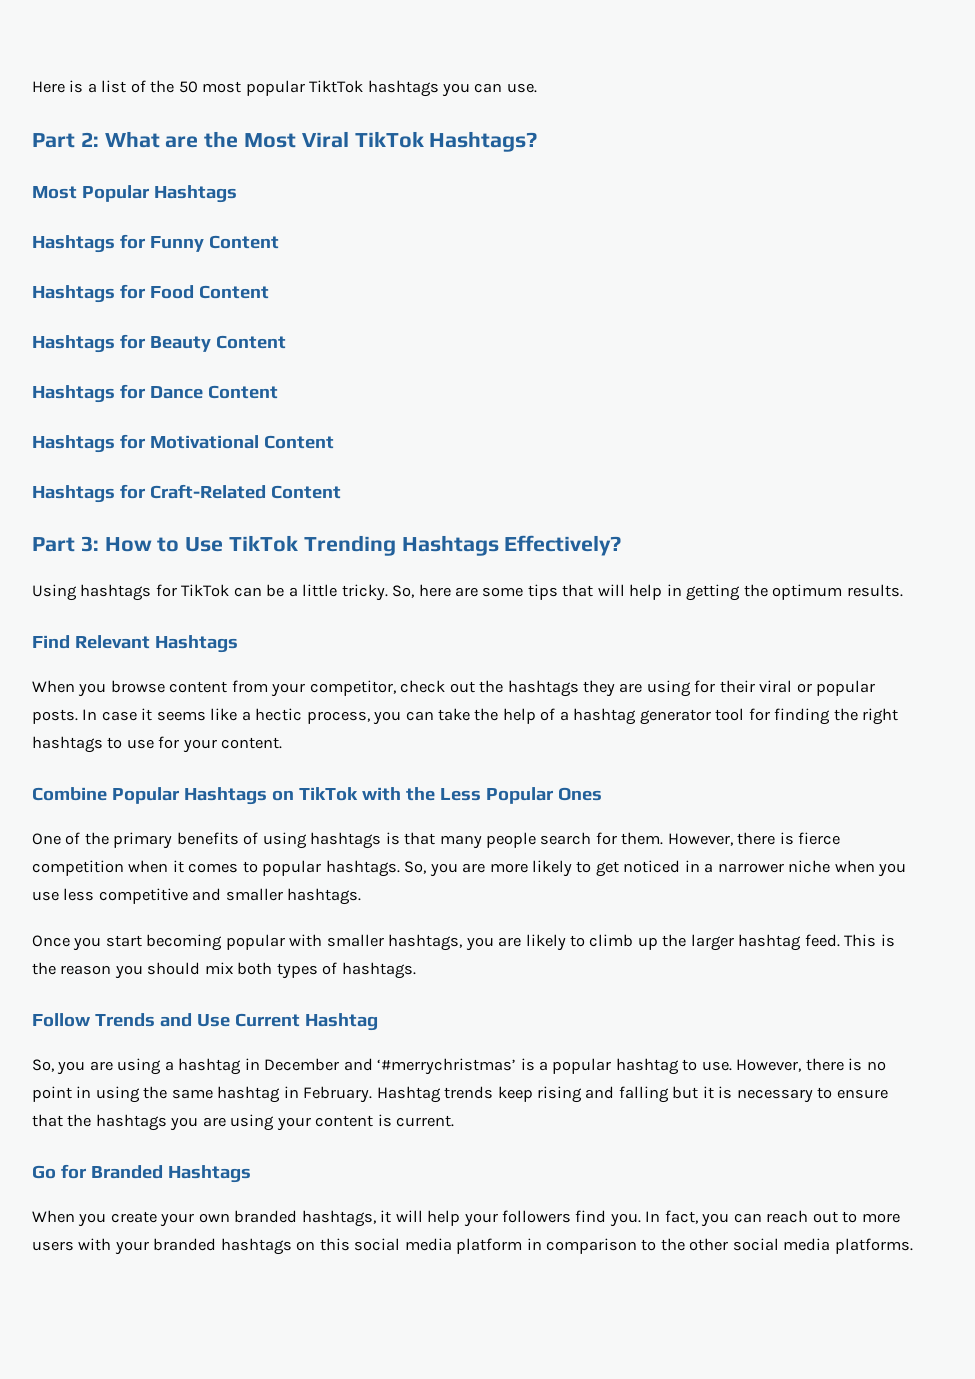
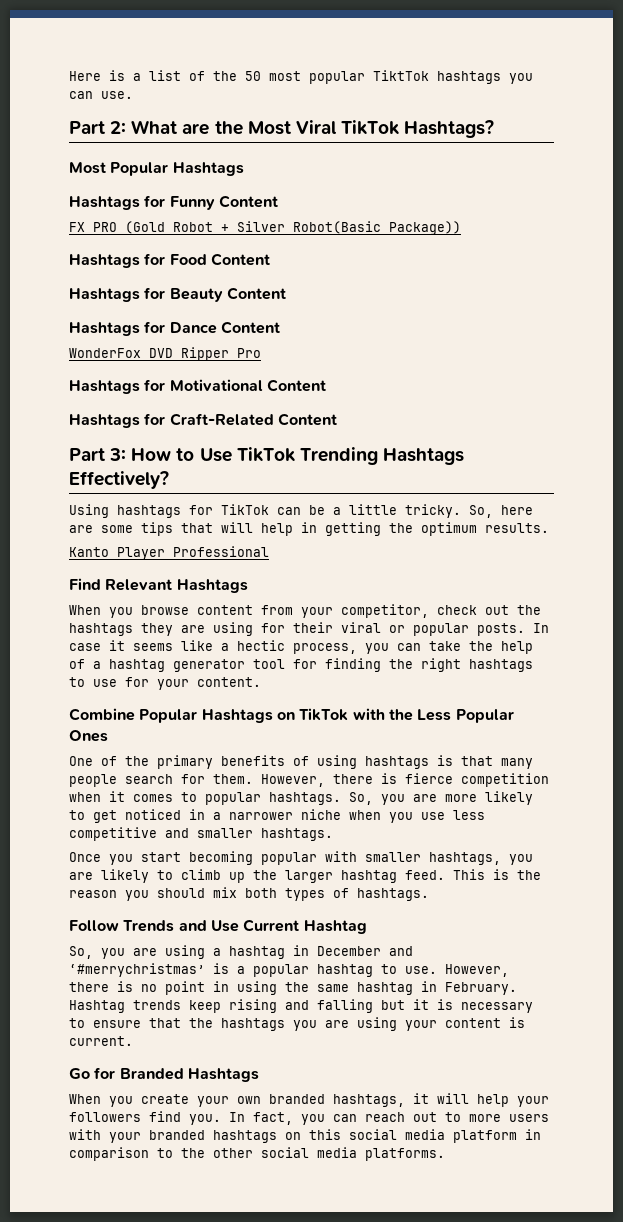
+ FX PRO (Gold Robot + Silver Robot(Basic Package))
+ WonderFox DVD Ripper Pro
+ Kanto Player Professional

